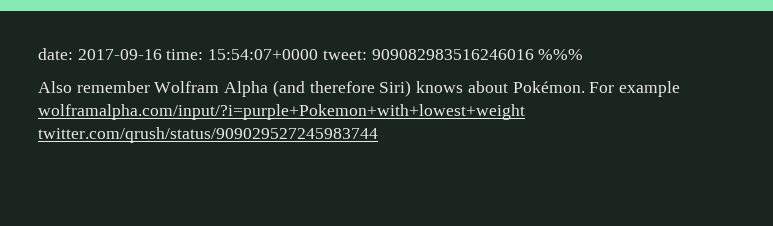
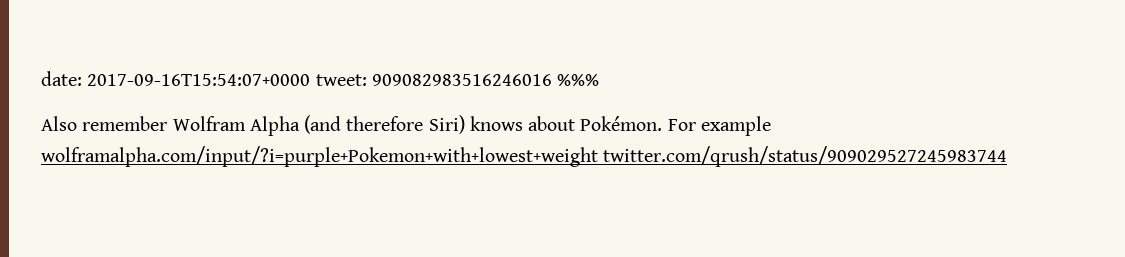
- date: 2017-09-16 time: 15:54:07+0000 tweet: 909082983516246016 %%%
+ date: 2017-09-16T15:54:07+0000 tweet: 909082983516246016 %%%

